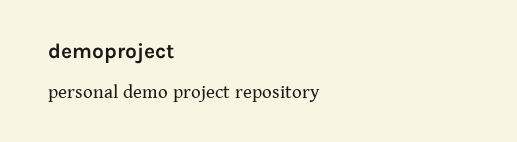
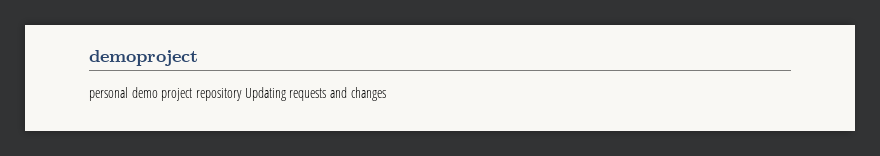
- personal demo project repository
+ personal demo project repository Updating requests and changes

